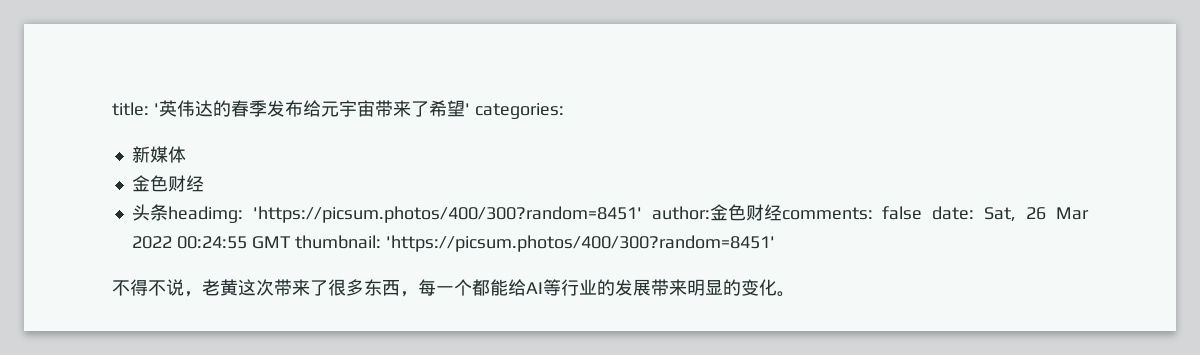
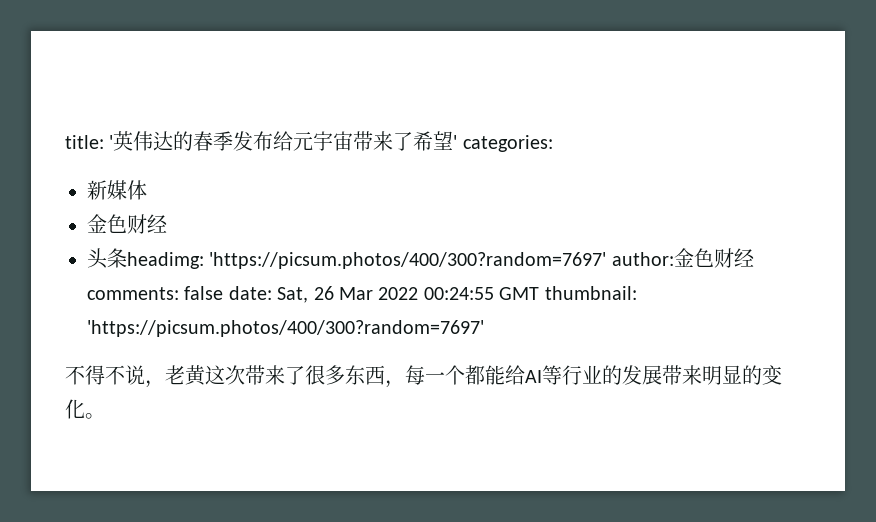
- 头条headimg: 'https://picsum.photos/400/300?random=8451' author:金色财经comments: false date: Sat, 26 Mar 2022 00:24:55 GMT thumbnail: 'https://picsum.photos/400/300?random=8451'
+ 头条headimg: 'https://picsum.photos/400/300?random=7697' author:金色财经comments: false date: Sat, 26 Mar 2022 00:24:55 GMT thumbnail: 'https://picsum.photos/400/300?random=7697'

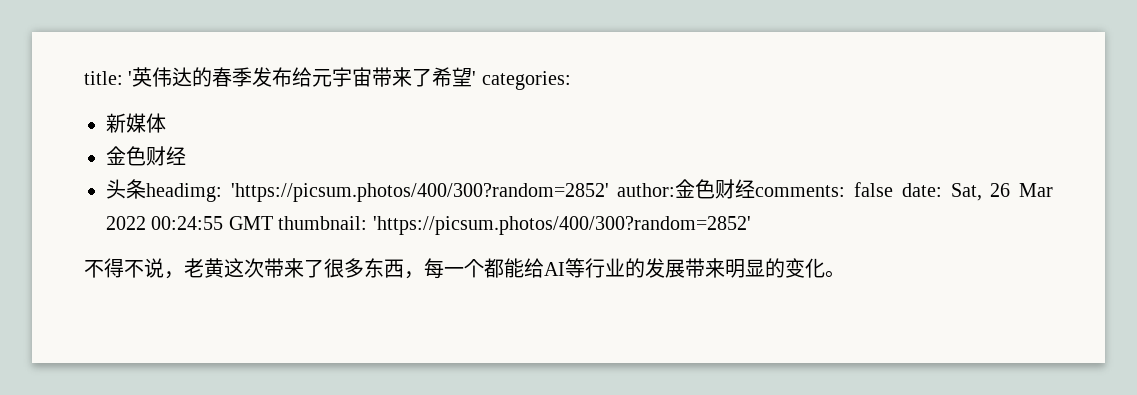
- 头条headimg: 'https://picsum.photos/400/300?random=7697' author:金色财经comments: false date: Sat, 26 Mar 2022 00:24:55 GMT thumbnail: 'https://picsum.photos/400/300?random=7697'
+ 头条headimg: 'https://picsum.photos/400/300?random=2852' author:金色财经comments: false date: Sat, 26 Mar 2022 00:24:55 GMT thumbnail: 'https://picsum.photos/400/300?random=2852'

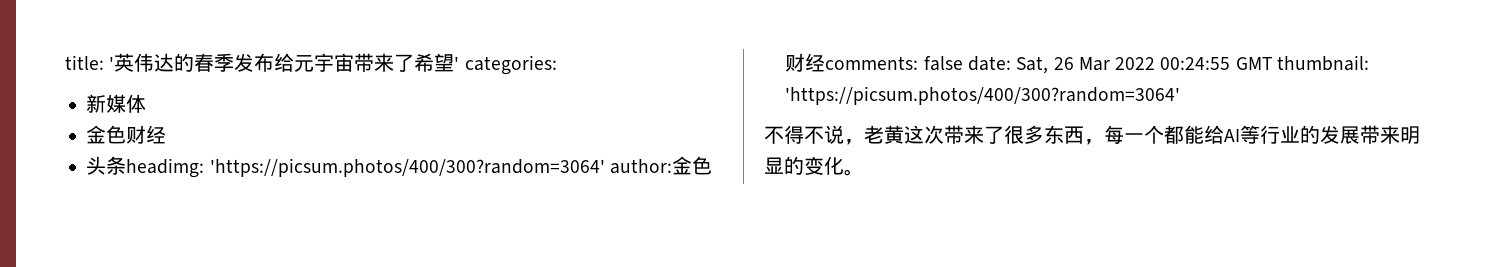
- 头条headimg: 'https://picsum.photos/400/300?random=2852' author:金色财经comments: false date: Sat, 26 Mar 2022 00:24:55 GMT thumbnail: 'https://picsum.photos/400/300?random=2852'
+ 头条headimg: 'https://picsum.photos/400/300?random=3064' author:金色财经comments: false date: Sat, 26 Mar 2022 00:24:55 GMT thumbnail: 'https://picsum.photos/400/300?random=3064'

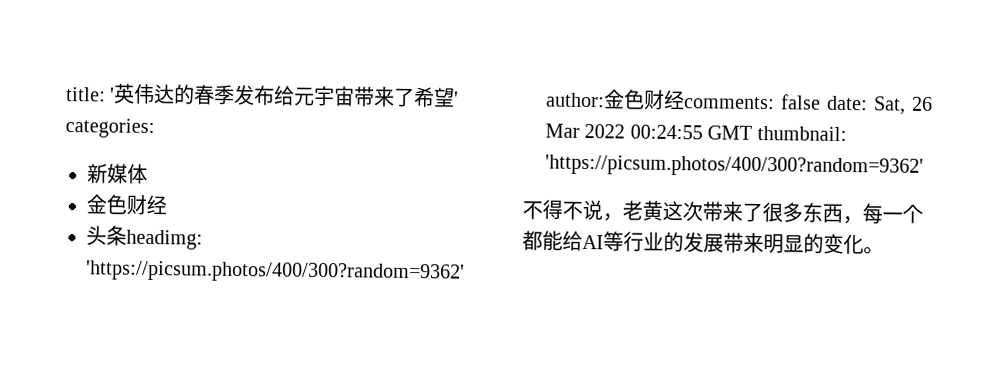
- 头条headimg: 'https://picsum.photos/400/300?random=3064' author:金色财经comments: false date: Sat, 26 Mar 2022 00:24:55 GMT thumbnail: 'https://picsum.photos/400/300?random=3064'
+ 头条headimg: 'https://picsum.photos/400/300?random=9362' author:金色财经comments: false date: Sat, 26 Mar 2022 00:24:55 GMT thumbnail: 'https://picsum.photos/400/300?random=9362'

